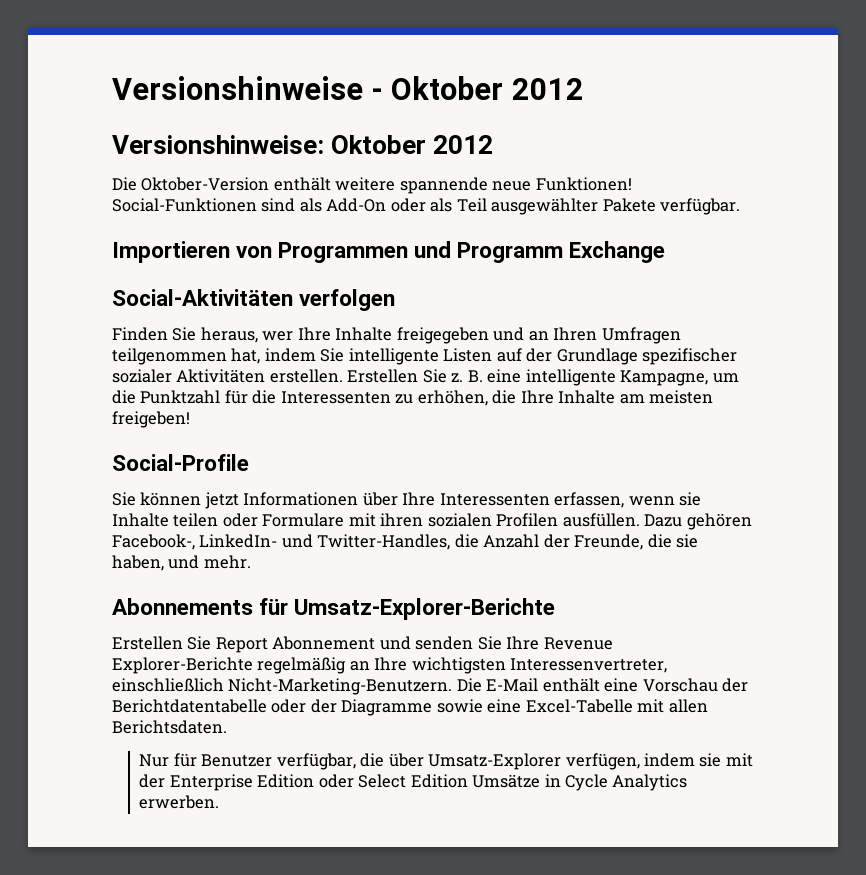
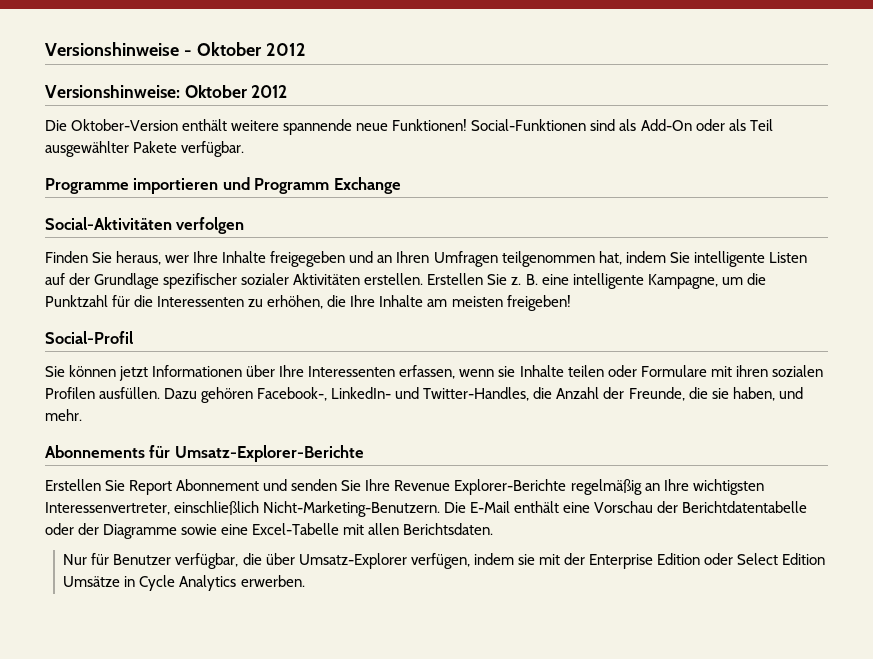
- Importieren von Programmen und Programm Exchange
+ Programme importieren und Programm Exchange
- Social-Profile
+ Social-Profil

